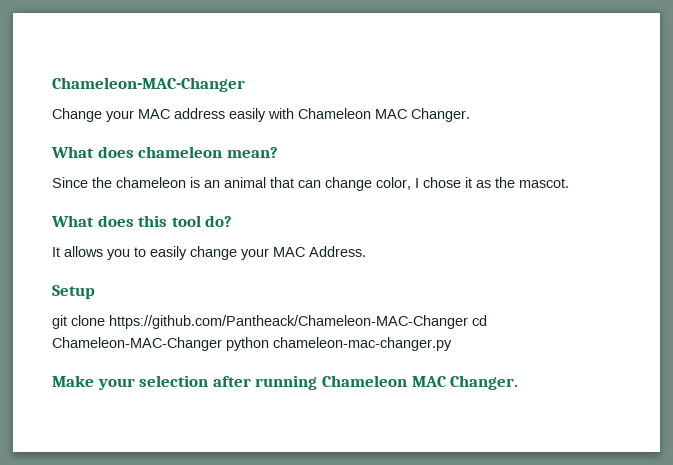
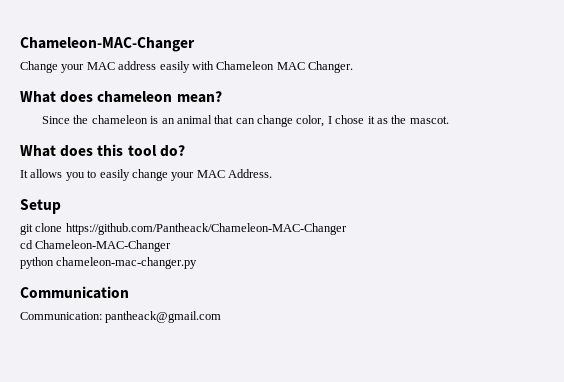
- git clone https://github.com/Pantheack/Chameleon-MAC-Changer cd Chameleon-MAC-Changer python chameleon-mac-changer.py
+ git clone https://github.com/Pantheack/Chameleon-MAC-Changer
+ cd Chameleon-MAC-Changer
+ python chameleon-mac-changer.py
- Make your selection after running Chameleon MAC Changer.
+ Communication
+ Communication: pantheack@gmail.com

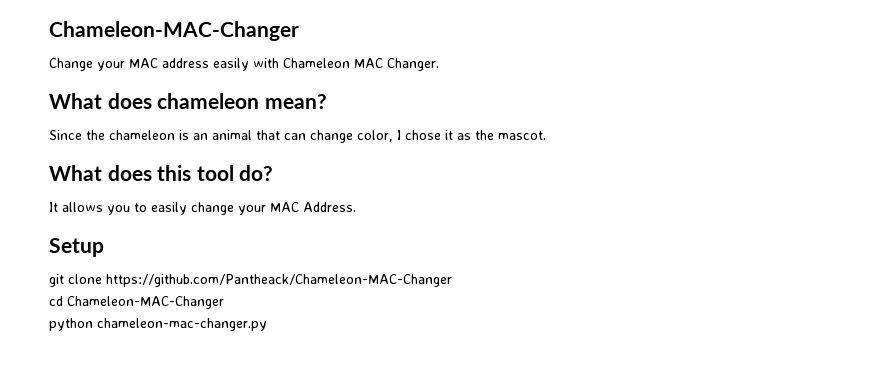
- Communication
- Communication: pantheack@gmail.com

